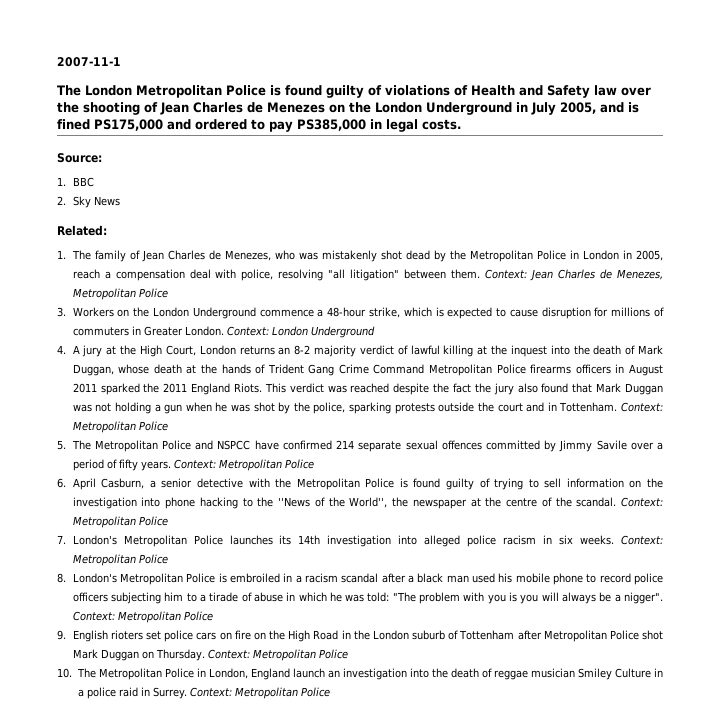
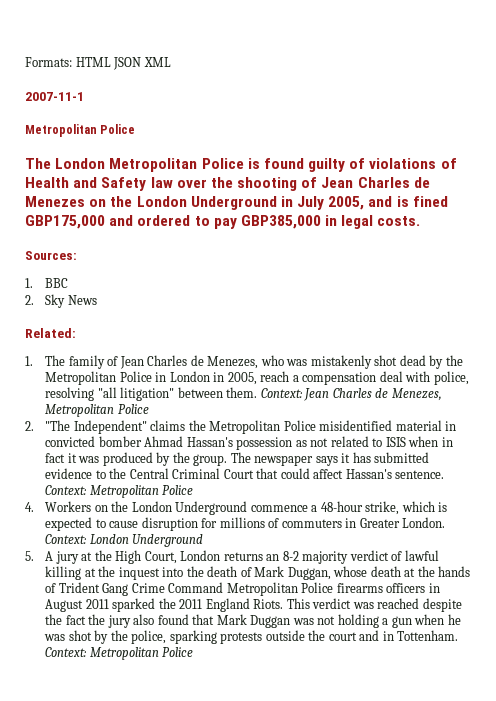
+ Formats: HTML JSON XML
  2007-11-1
+ Metropolitan Police
- The London Metropolitan Police is found guilty of violations of Health and Safety law over the shooting of Jean Charles de Menezes on the London Underground in July 2005, and is fined PS175,000 and ordered to pay PS385,000 in legal costs.
+ The London Metropolitan Police is found guilty of violations of Health and Safety law over the shooting of Jean Charles de Menezes on the London Underground in July 2005, and is fined GBP175,000 and ordered to pay GBP385,000 in legal costs.
- Source:
+ Sources:
- 3. Workers on the London Underground commence a 48-hour strike, which is expected to cause disruption for millions of commuters in Greater London.
+ 2. "The Independent" claims the Metropolitan Police misidentified material in convicted bomber Ahmad Hassan's possession as not related to ISIS when in fact it was produced by the group. The newspaper says it has submitted evidence to the Central Criminal Court that could affect Hassan's sentence. Context: Metropolitan Police
+ 4. Workers on the London Underground commence a 48-hour strike, which is expected to cause disruption for millions of commuters in Greater London.
- 4. A jury at the High Court, London returns an 8-2 majority verdict of lawful killing at the inquest into the death of Mark Duggan, whose death at the hands of Trident Gang Crime Command Metropolitan Police firearms officers in August 2011 sparked the 2011 England Riots.
+ 5. A jury at the High Court, London returns an 8-2 majority verdict of lawful killing at the inquest into the death of Mark Duggan, whose death at the hands of Trident Gang Crime Command Metropolitan Police firearms officers in August 2011 sparked the 2011 England Riots.
- 5. The Metropolitan Police and NSPCC have confirmed 214 separate sexual offences committed by Jimmy Savile over a period of fifty years. Context: Metropolitan Police
- 6. April Casburn, a senior detective with the Metropolitan Police is found guilty of trying to sell information on the investigation into phone hacking to the ''News of the World'', the newspaper at the centre of the scandal. Context: Metropolitan Police
- 7. London's Metropolitan Police launches its 14th investigation into alleged police racism in six weeks. Context: Metropolitan Police
- 8. London's Metropolitan Police is embroiled in a racism scandal after a black man used his mobile phone to record police officers subjecting him to a tirade of abuse in which he was told: "The problem with you is you will always be a nigger". Context: Metropolitan Police
- 9. English rioters set police cars on fire on the High Road in the London suburb of Tottenham after Metropolitan Police shot Mark Duggan on Thursday. Context: Metropolitan Police
- 10. The Metropolitan Police in London, England launch an investigation into the death of reggae musician Smiley Culture in a police raid in Surrey. Context: Metropolitan Police

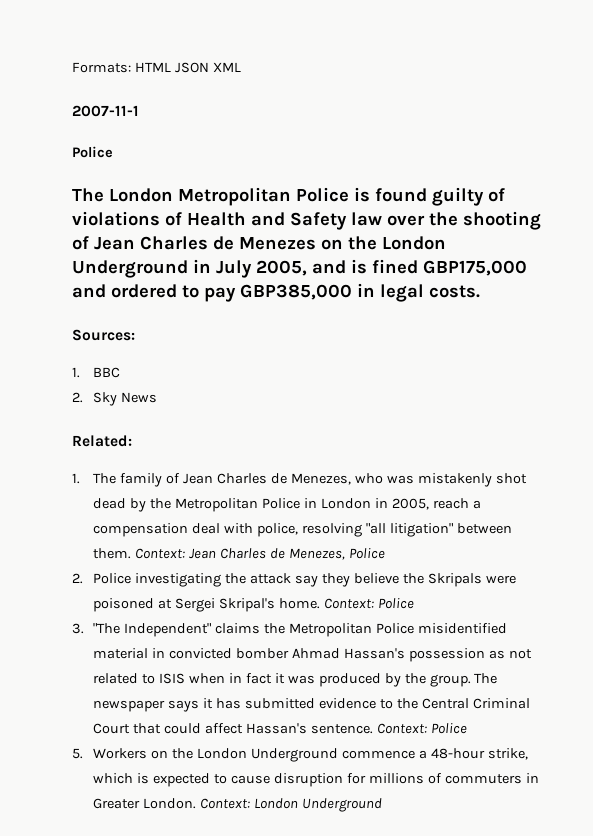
  2007-11-1
- Metropolitan Police
+ Police
- Context: Jean Charles de Menezes, Metropolitan Police
- 2. "The Independent" claims the Metropolitan Police misidentified material in convicted bomber Ahmad Hassan's possession as not related to ISIS when in fact it was produced by the group.
+ Context: Jean Charles de Menezes, Police
+ 2. Police investigating the attack say they believe the Skripals were poisoned at Sergei Skripal's home. Context: Police
+ 3. "The Independent" claims the Metropolitan Police misidentified material in convicted bomber Ahmad Hassan's possession as not related to ISIS when in fact it was produced by the group.
- The newspaper says it has submitted evidence to the Central Criminal Court that could affect Hassan's sentence. Context: Metropolitan Police
- 4. Workers on the London Underground commence a 48-hour strike, which is expected to cause disruption for millions of commuters in Greater London.
+ The newspaper says it has submitted evidence to the Central Criminal Court that could affect Hassan's sentence. Context: Police
+ 5. Workers on the London Underground commence a 48-hour strike, which is expected to cause disruption for millions of commuters in Greater London.
- 5. A jury at the High Court, London returns an 8-2 majority verdict of lawful killing at the inquest into the death of Mark Duggan, whose death at the hands of Trident Gang Crime Command Metropolitan Police firearms officers in August 2011 sparked the 2011 England Riots. This verdict was reached despite the fact the jury also found that Mark Duggan was not holding a gun when he was shot by the police, sparking protests outside the court and in Tottenham. Context: Metropolitan Police

